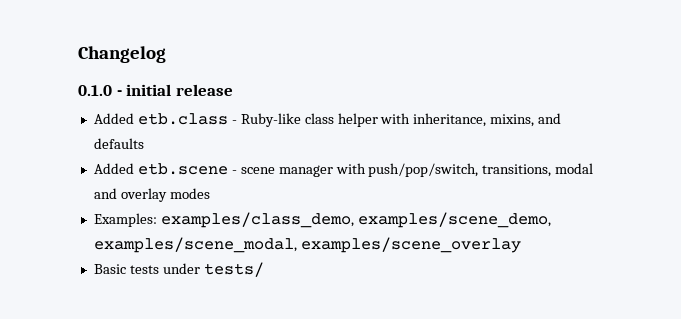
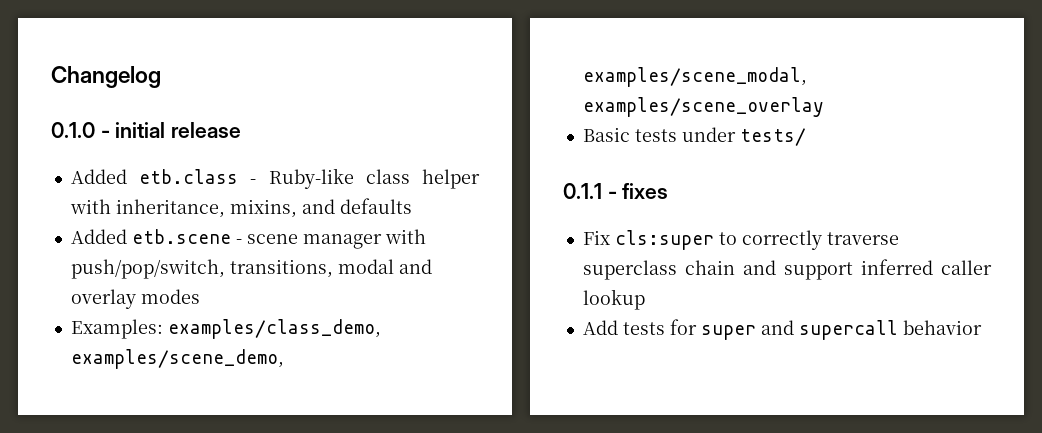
+ 0.1.1 - fixes
+ Fix cls:super to correctly traverse superclass chain and support inferred caller lookup
+ Add tests for super and supercall behavior

